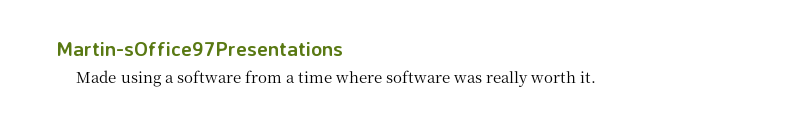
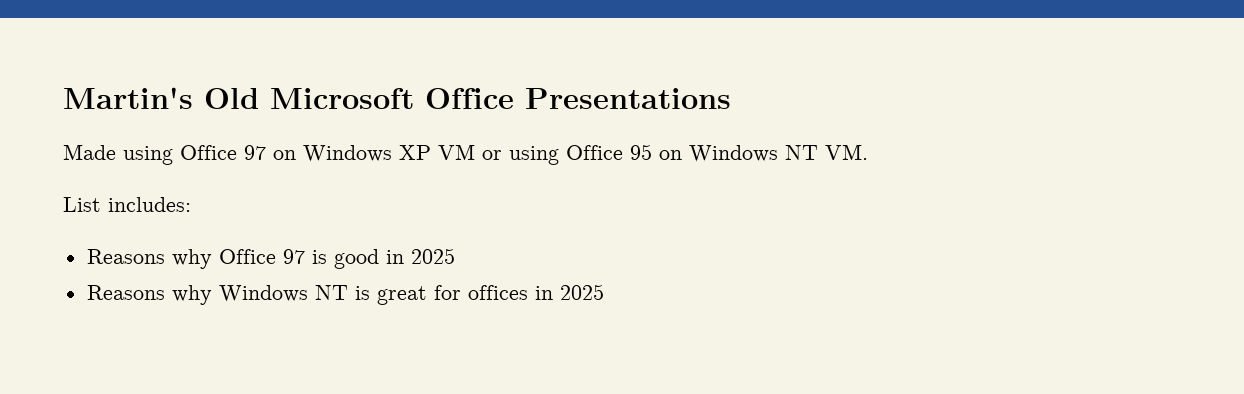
- Martin-sOffice97Presentations
- Made using a software from a time where software was really worth it.
+ Martin's Old Microsoft Office Presentations
+ Made using Office 97 on Windows XP VM or using Office 95 on Windows NT VM.
+ List includes:
+ Reasons why Office 97 is good in 2025
+ Reasons why Windows NT is great for offices in 2025

